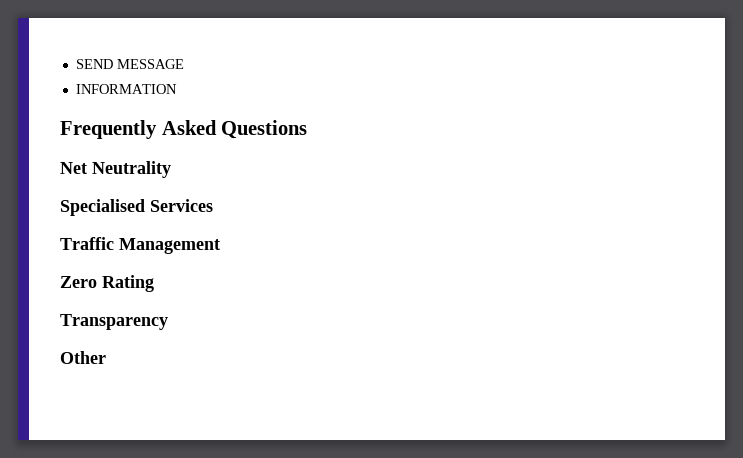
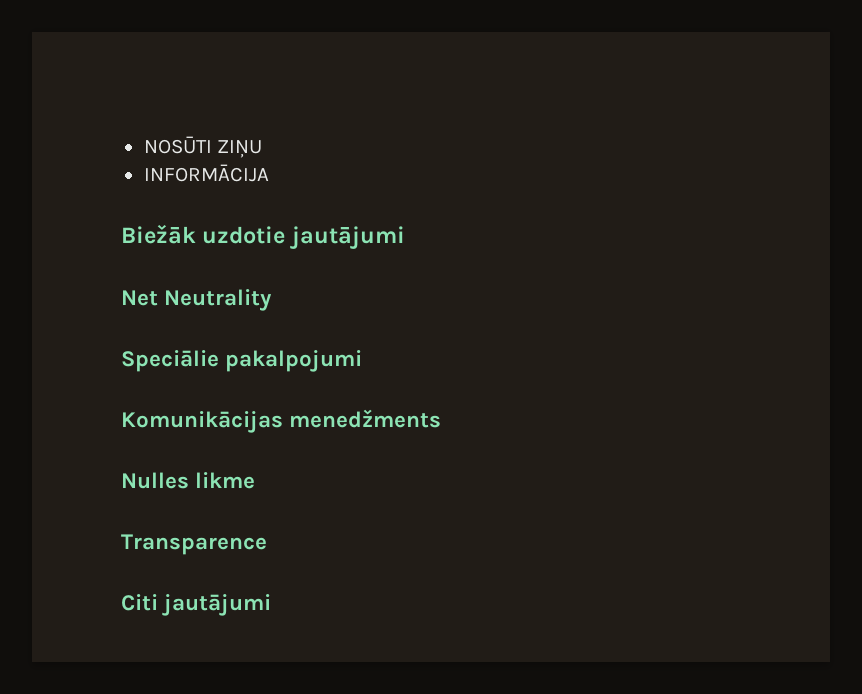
- SEND MESSAGE
- INFORMATION
- Frequently Asked Questions
+ NOSŪTI ZIŅU
+ INFORMĀCIJA
+ Biežāk uzdotie jautājumi
  Net Neutrality
- Specialised Services
- Traffic Management
- Zero Rating
- Transparency
- Other
+ Speciālie pakalpojumi
+ Komunikācijas menedžments
+ Nulles likme
+ Transparence
+ Citi jautājumi

